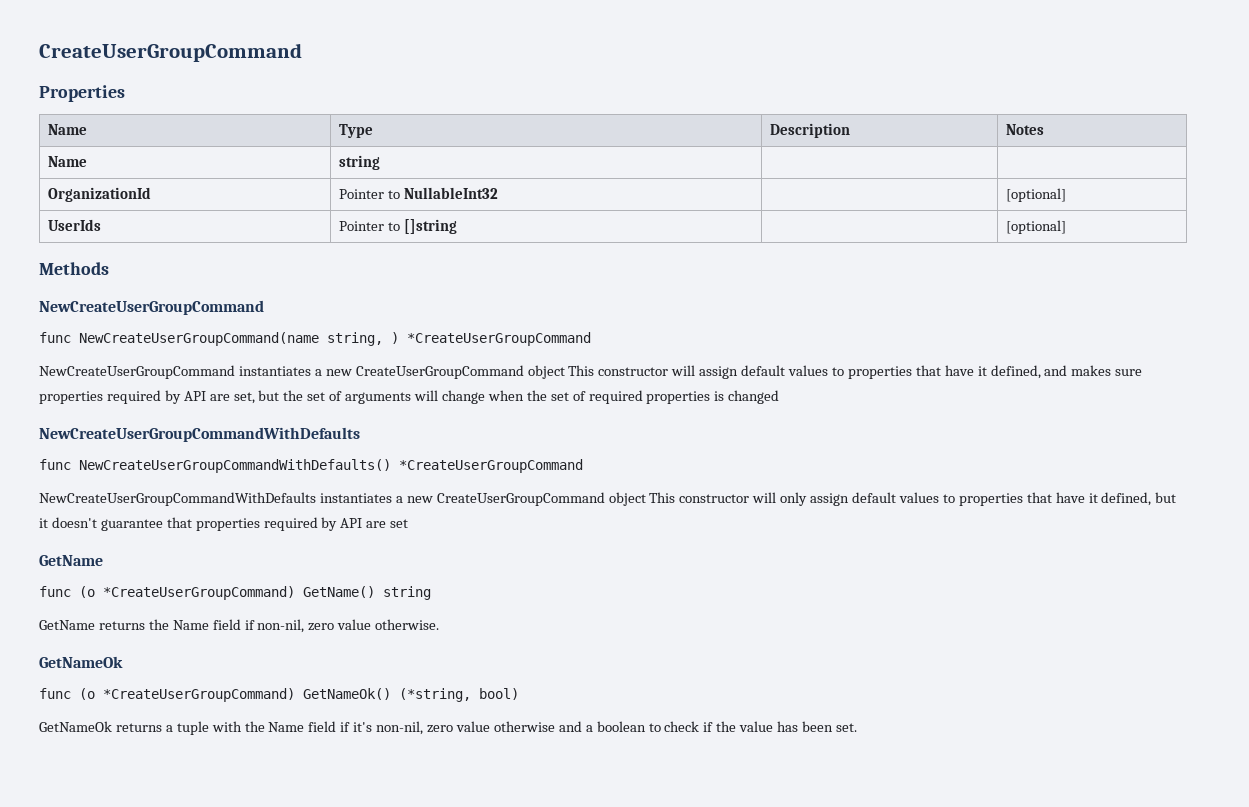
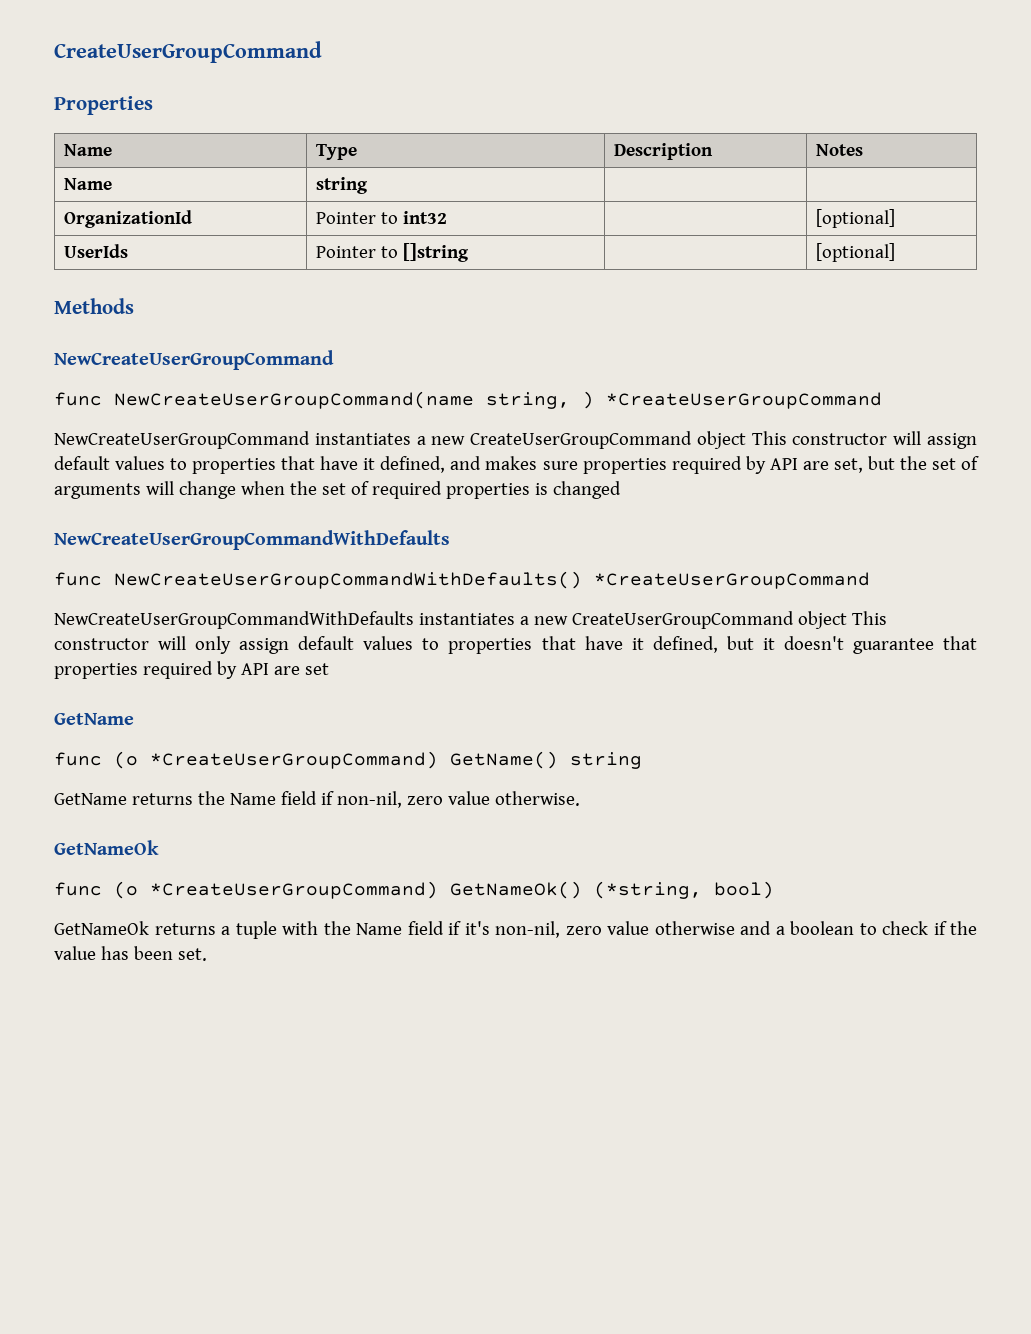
- OrganizationId | Pointer to NullableInt32 | | [optional]
+ OrganizationId | Pointer to int32 | | [optional]

